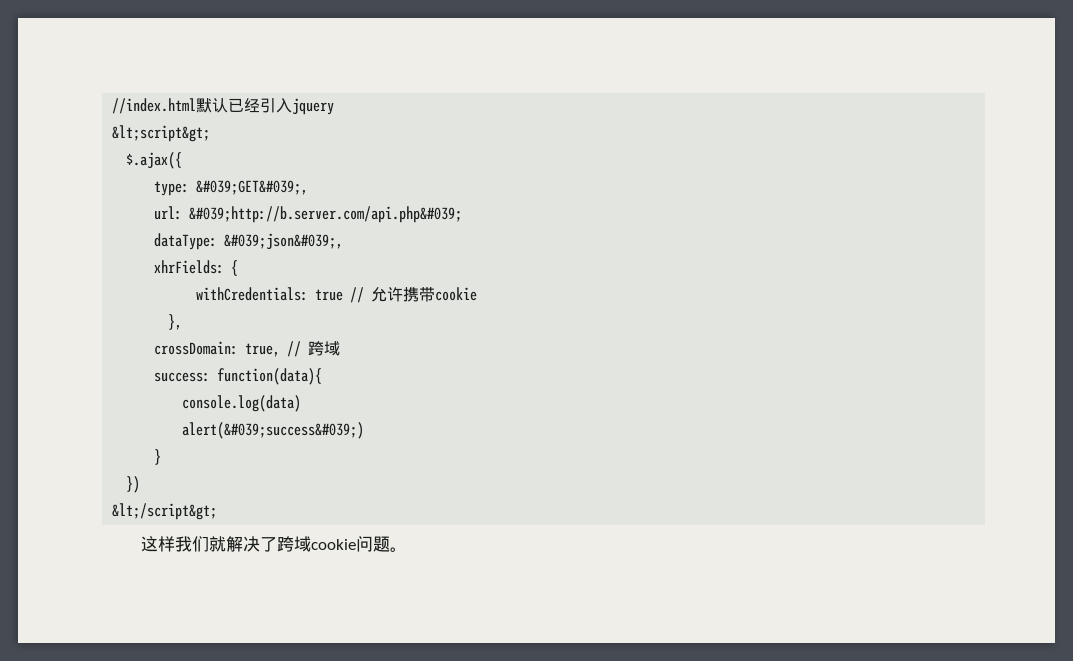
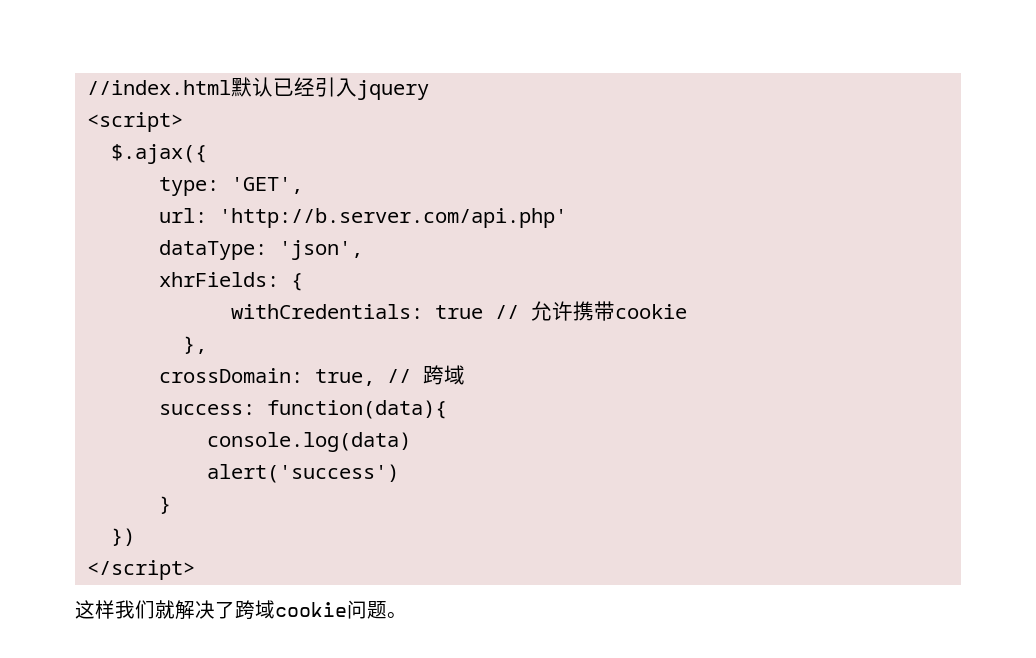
- &lt;script&gt;
+ <script>
- type: &#039;GET&#039;,
+ type: 'GET',
- url: &#039;http://b.server.com/api.php&#039;
+ url: 'http://b.server.com/api.php'
- dataType: &#039;json&#039;,
+ dataType: 'json',
- alert(&#039;success&#039;)
+ alert('success')
- &lt;/script&gt;
+ </script>

